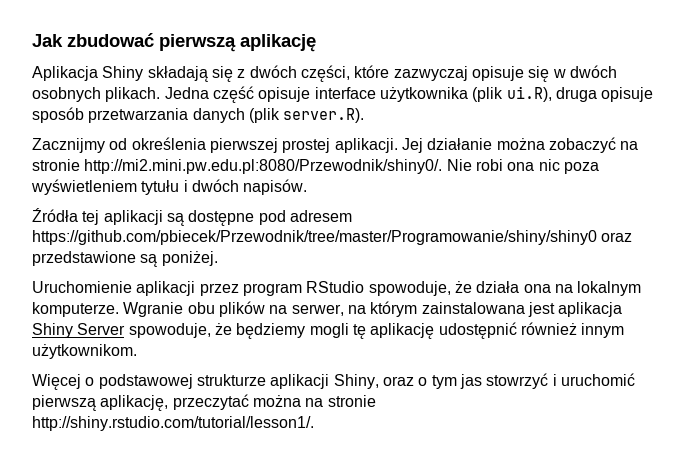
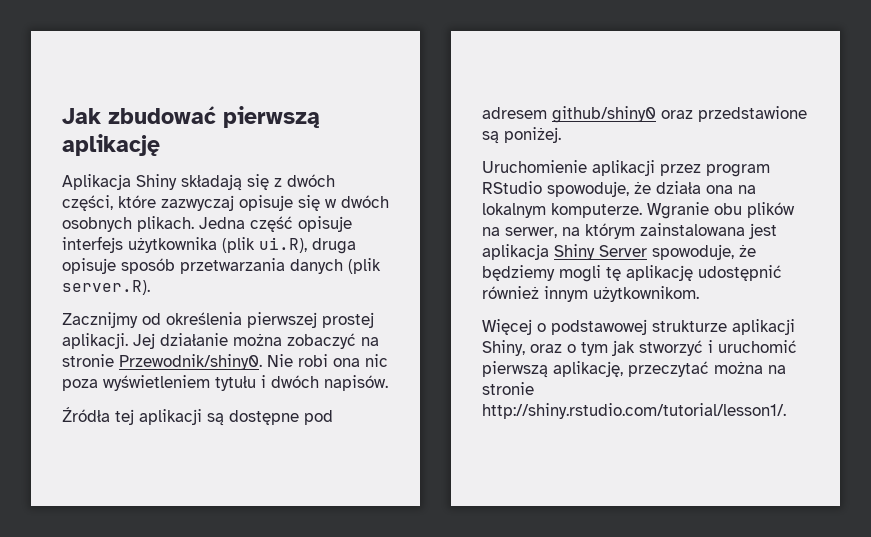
- Jedna część opisuje interface użytkownika (plik ui.R), druga opisuje sposób przetwarzania danych (plik server.R).
+ Jedna część opisuje interfejs użytkownika (plik ui.R), druga opisuje sposób przetwarzania danych (plik server.R).
- Jej działanie można zobaczyć na stronie http://mi2.mini.pw.edu.pl:8080/Przewodnik/shiny0/. Nie robi ona nic poza wyświetleniem tytułu i dwóch napisów.
+ Jej działanie można zobaczyć na stronie Przewodnik/shiny0. Nie robi ona nic poza wyświetleniem tytułu i dwóch napisów.
- Źródła tej aplikacji są dostępne pod adresem https://github.com/pbiecek/Przewodnik/tree/master/Programowanie/shiny/shiny0 oraz przedstawione są poniżej.
+ Źródła tej aplikacji są dostępne pod adresem github/shiny0 oraz przedstawione są poniżej.
- Więcej o podstawowej strukturze aplikacji Shiny, oraz o tym jas stowrzyć i uruchomić pierwszą aplikację, przeczytać można na stronie http://shiny.rstudio.com/tutorial/lesson1/.
+ Więcej o podstawowej strukturze aplikacji Shiny, oraz o tym jak stworzyć i uruchomić pierwszą aplikację, przeczytać można na stronie http://shiny.rstudio.com/tutorial/lesson1/.

